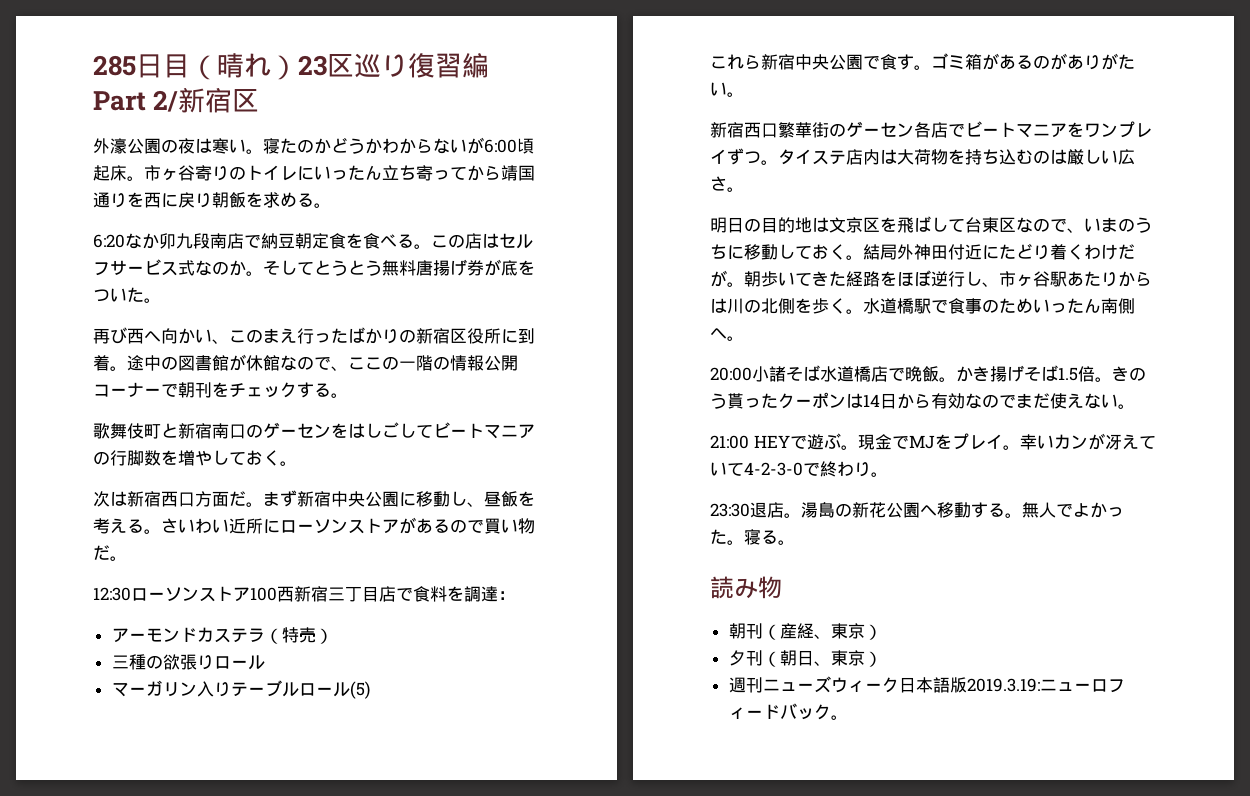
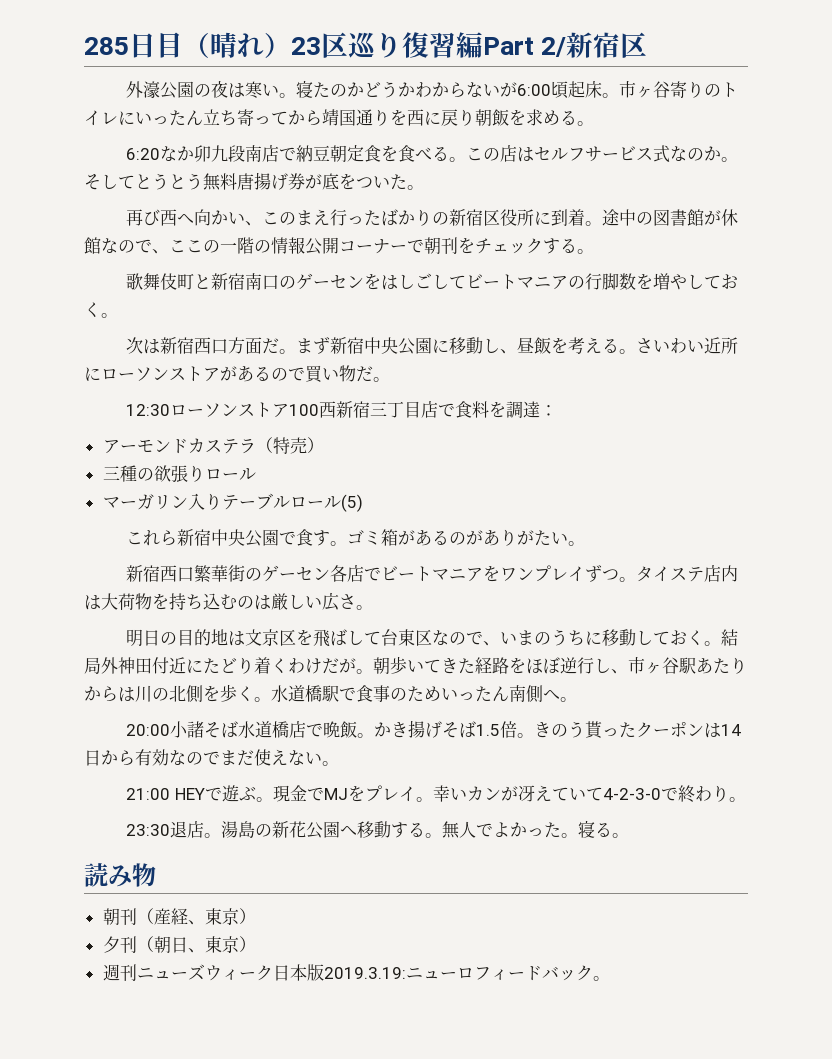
- 週刊ニューズウィーク日本語版2019.3.19:ニューロフィードバック。
+ 週刊ニューズウィーク日本版2019.3.19:ニューロフィードバック。

